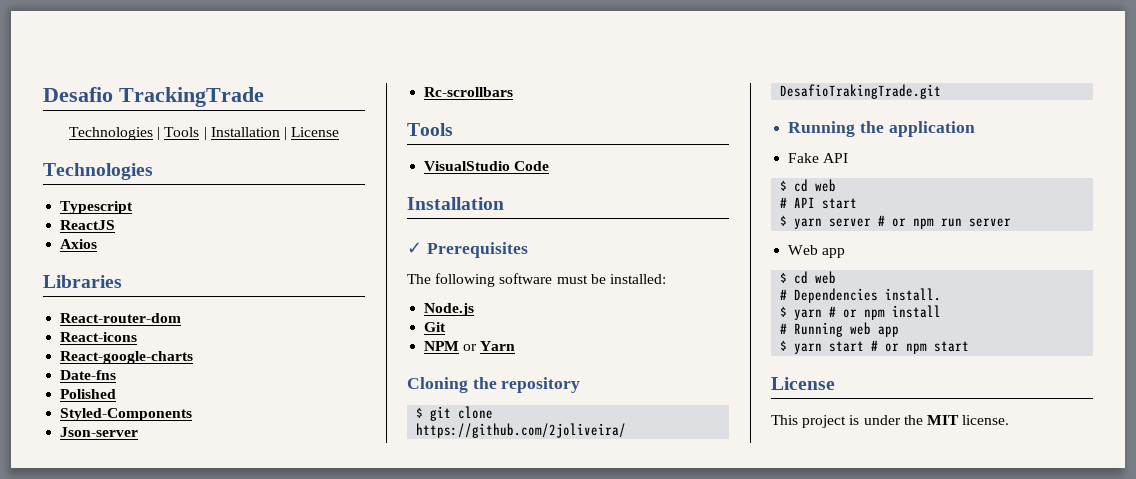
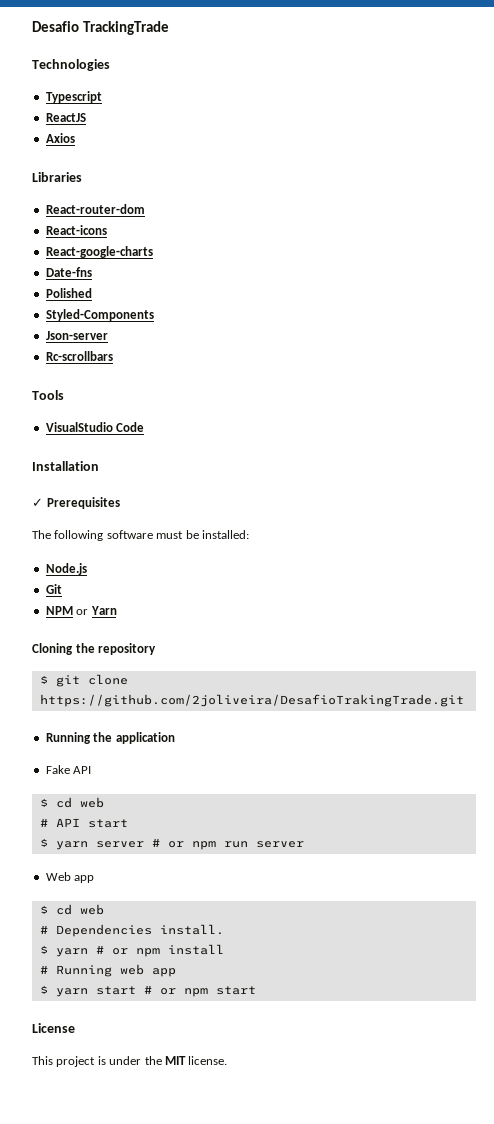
- Technologies | Tools | Installation | License

